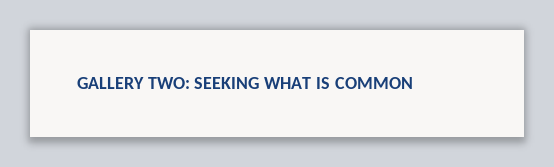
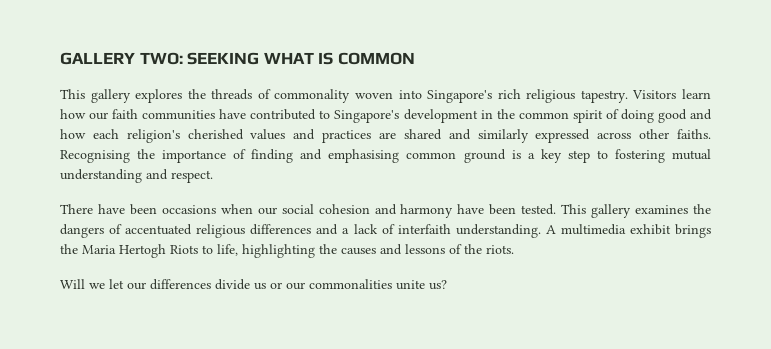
+ This gallery explores the threads of commonality woven into Singapore's rich religious tapestry. Visitors learn how our faith communities have contributed to Singapore's development in the common spirit of doing good and how each religion's cherished values and practices are shared and similarly expressed across other faiths. Recognising the importance of finding and emphasising common ground is a key step to fostering mutual understanding and respect.
+ There have been occasions when our social cohesion and harmony have been tested. This gallery examines the dangers of accentuated religious differences and a lack of interfaith understanding. A multimedia exhibit brings the Maria Hertogh Riots to life, highlighting the causes and lessons of the riots.
+ Will we let our differences divide us or our commonalities unite us?

